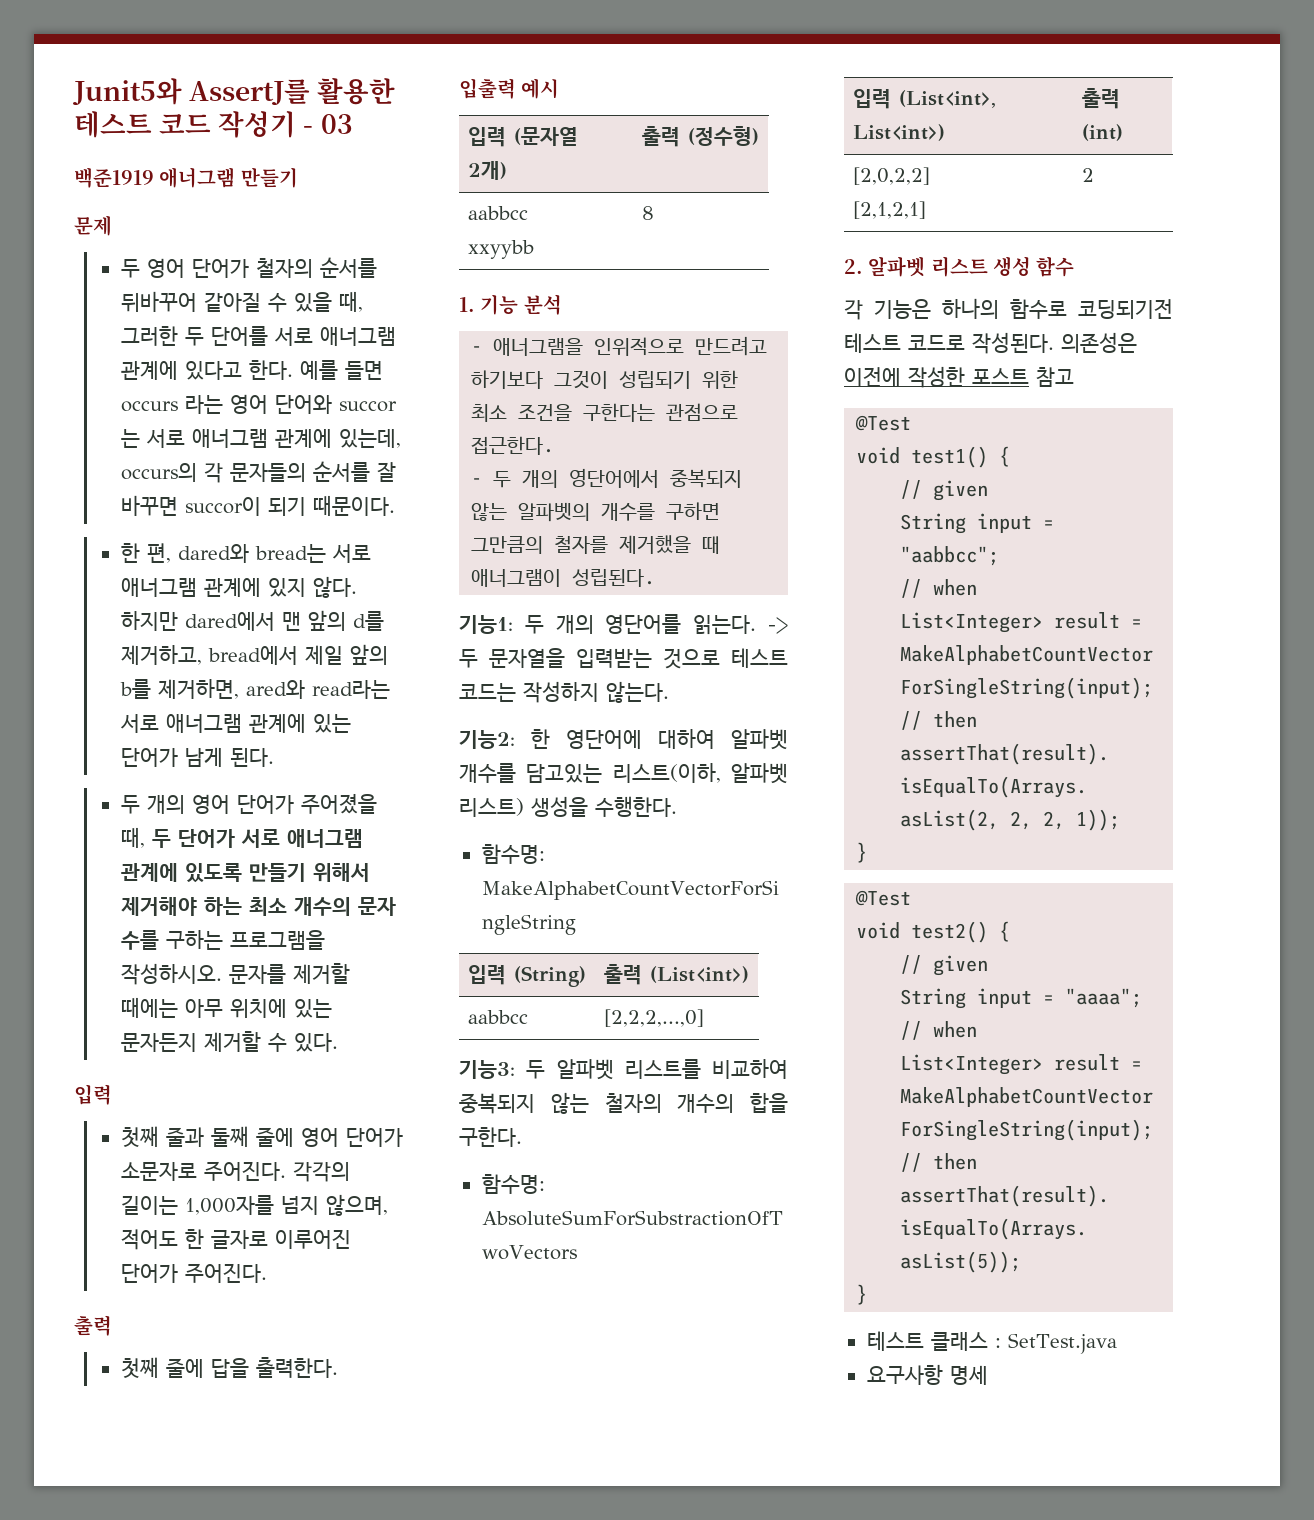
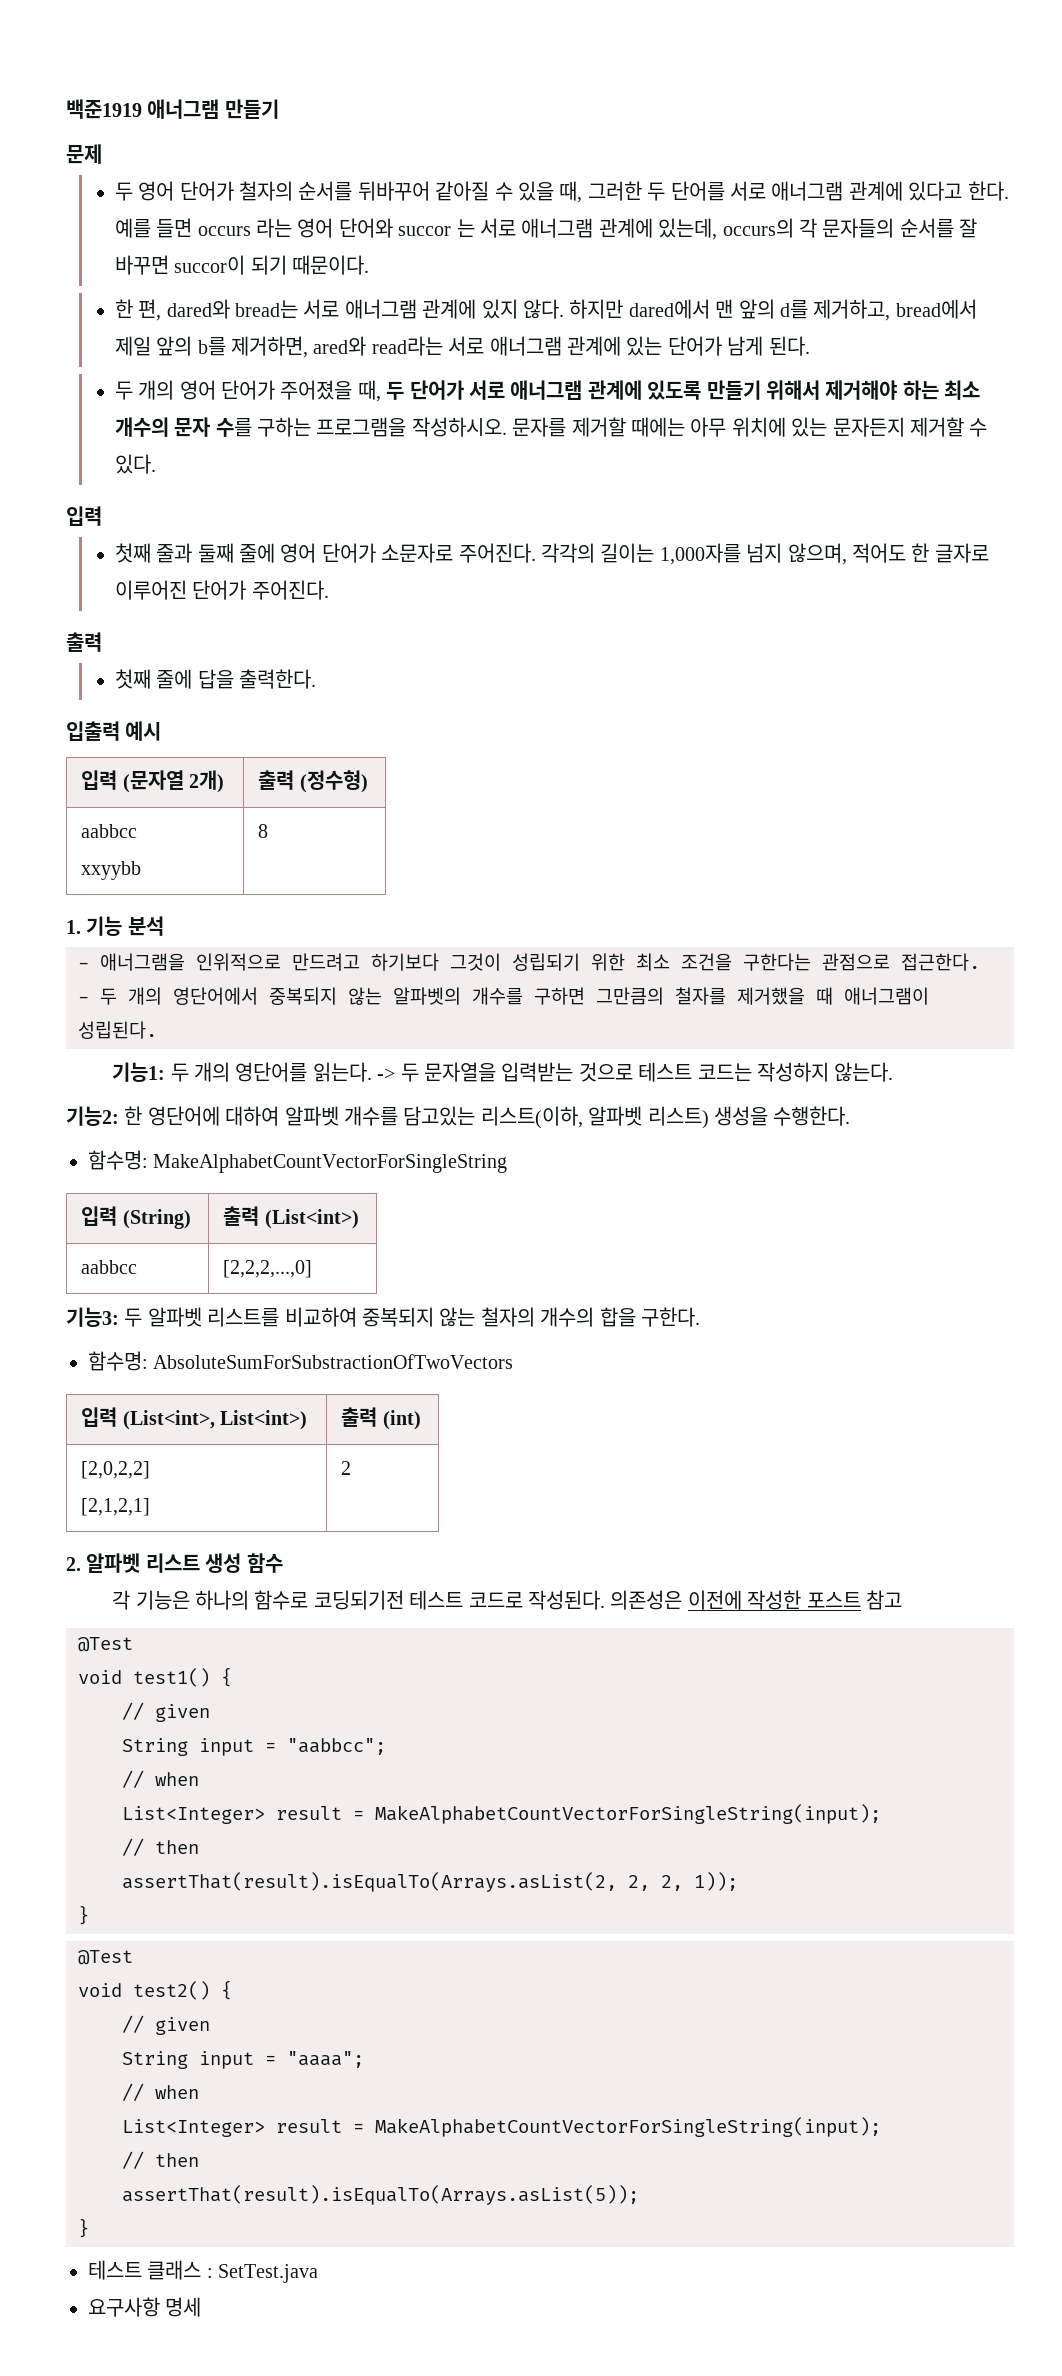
- Junit5와 AssertJ를 활용한 테스트 코드 작성기 - 03

